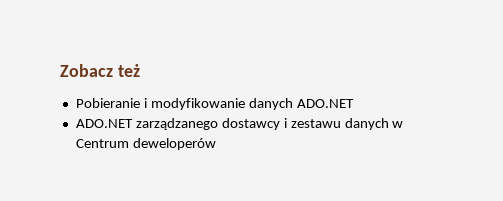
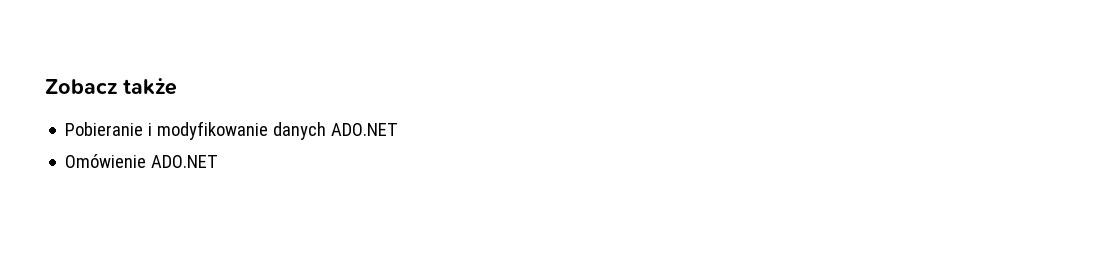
- Zobacz też
+ Zobacz także
- ADO.NET zarządzanego dostawcy i zestawu danych w Centrum deweloperów
+ Omówienie ADO.NET

